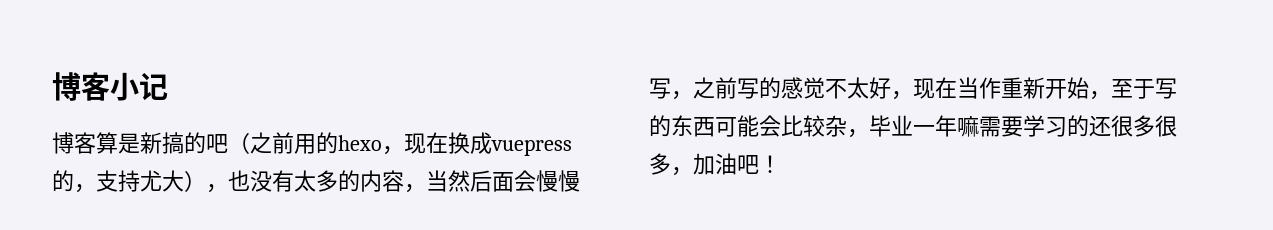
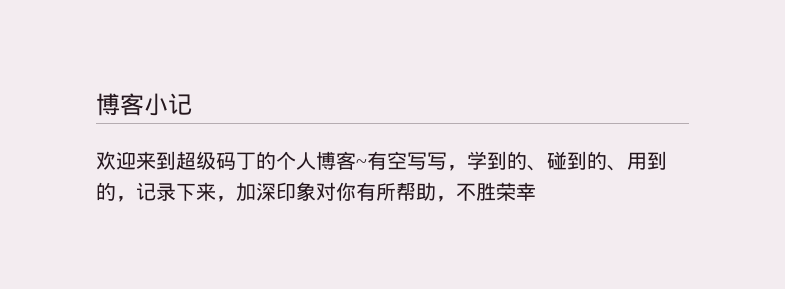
- 博客算是新搞的吧（之前用的hexo，现在换成vuepress的，支持尤大），也没有太多的内容，当然后面会慢慢写，之前写的感觉不太好，现在当作重新开始，至于写的东西可能会比较杂，毕业一年嘛需要学习的还很多很多，加油吧！
+ 欢迎来到超级码丁的个人博客~有空写写，学到的、碰到的、用到的，记录下来，加深印象对你有所帮助，不胜荣幸

